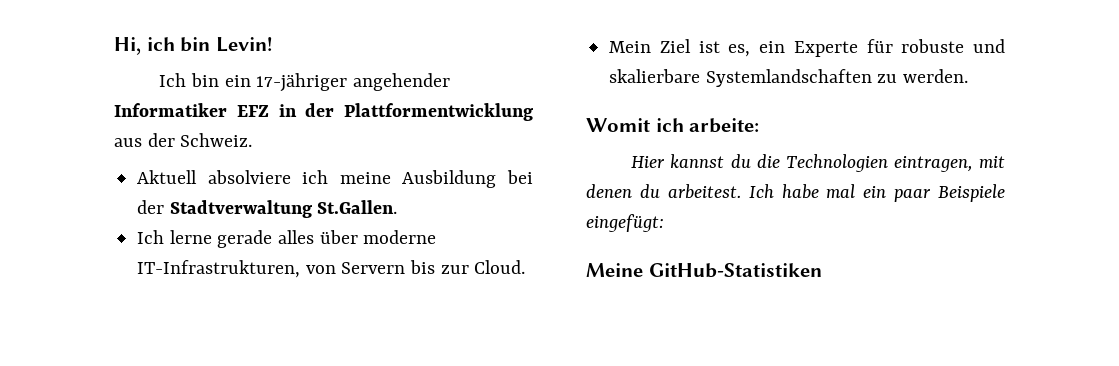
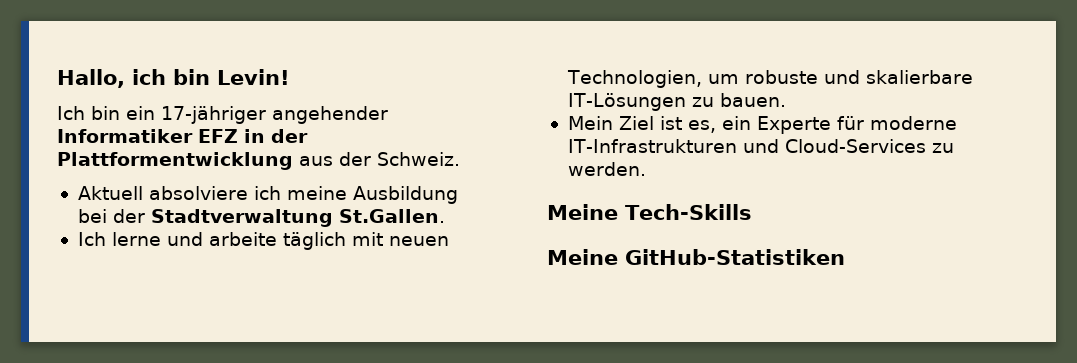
- Hi, ich bin Levin!
+ Hallo, ich bin Levin!
- Ich lerne gerade alles über moderne IT-Infrastrukturen, von Servern bis zur Cloud.
+ Ich lerne und arbeite täglich mit neuen Technologien, um robuste und skalierbare IT-Lösungen zu bauen.
- Mein Ziel ist es, ein Experte für robuste und skalierbare Systemlandschaften zu werden.
- Womit ich arbeite:
- Hier kannst du die Technologien eintragen, mit denen du arbeitest. Ich habe mal ein paar Beispiele eingefügt:
+ Mein Ziel ist es, ein Experte für moderne IT-Infrastrukturen und Cloud-Services zu werden.
+ Meine Tech-Skills

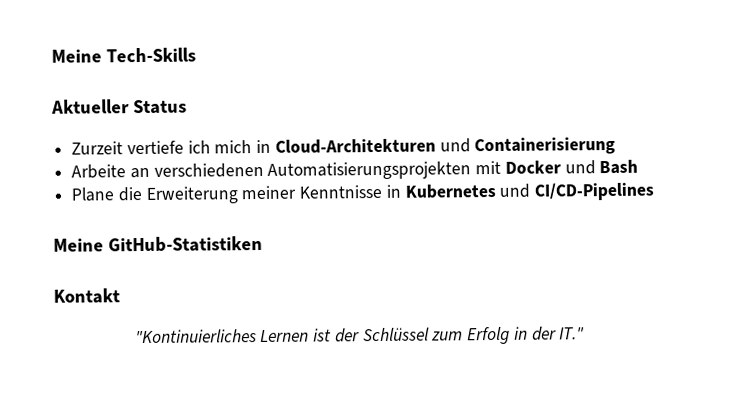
- Hallo, ich bin Levin!
- Ich bin ein 17-jähriger angehender Informatiker EFZ in der Plattformentwicklung aus der Schweiz.
- Aktuell absolviere ich meine Ausbildung bei der Stadtverwaltung St.Gallen.
- Ich lerne und arbeite täglich mit neuen Technologien, um robuste und skalierbare IT-Lösungen zu bauen.
- Mein Ziel ist es, ein Experte für moderne IT-Infrastrukturen und Cloud-Services zu werden.
  Meine Tech-Skills
+ Aktueller Status
+ Zurzeit vertiefe ich mich in Cloud-Architekturen und Containerisierung
+ Arbeite an verschiedenen Automatisierungsprojekten mit Docker und Bash
+ Plane die Erweiterung meiner Kenntnisse in Kubernetes und CI/CD-Pipelines
  Meine GitHub-Statistiken
+ Kontakt
+ "Kontinuierliches Lernen ist der Schlüssel zum Erfolg in der IT."

